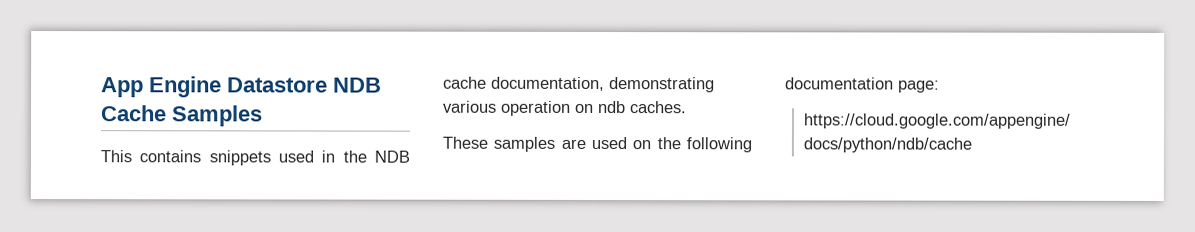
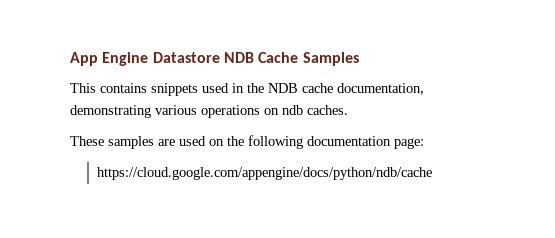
- This contains snippets used in the NDB cache documentation, demonstrating various operation on ndb caches.
+ This contains snippets used in the NDB cache documentation, demonstrating various operations on ndb caches.

